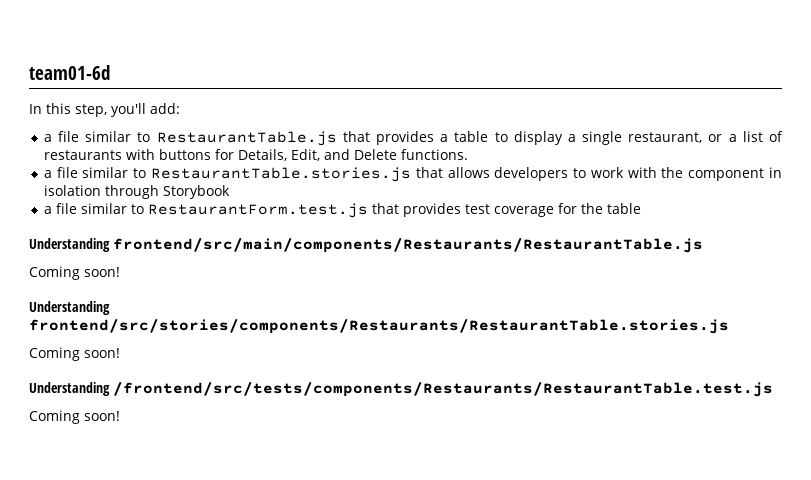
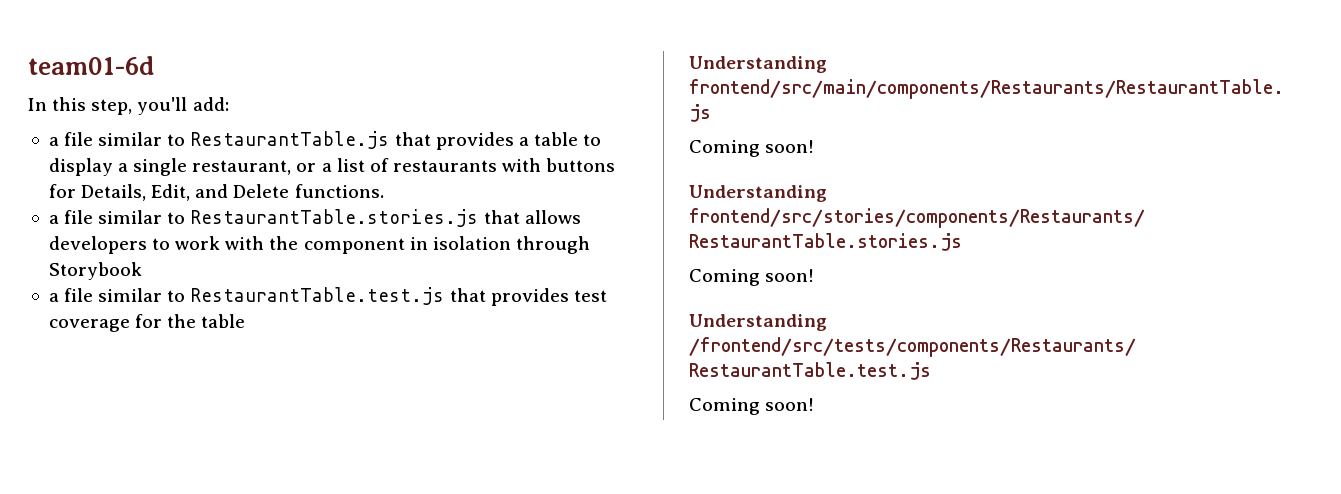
- a file similar to RestaurantForm.test.js that provides test coverage for the table
+ a file similar to RestaurantTable.test.js that provides test coverage for the table

